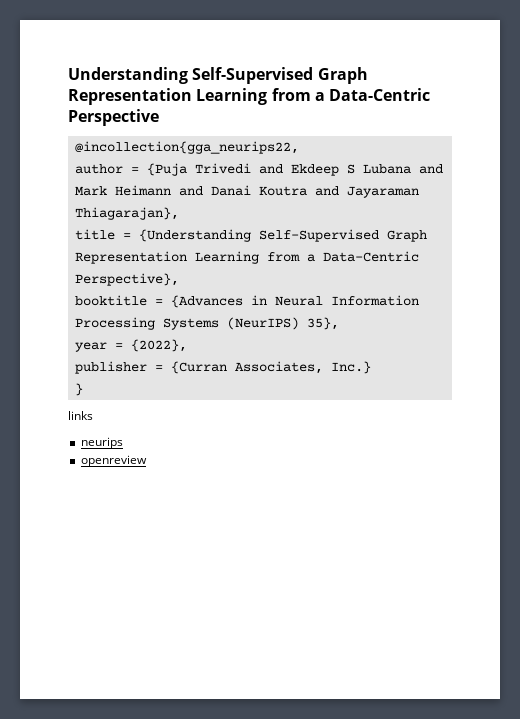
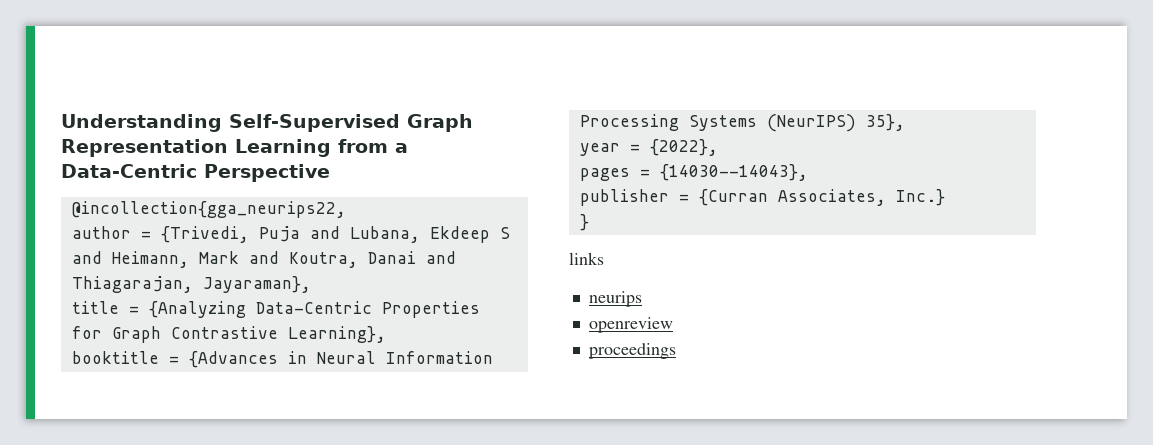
- author = {Puja Trivedi and Ekdeep S Lubana and Mark Heimann and Danai Koutra and Jayaraman Thiagarajan},
- title = {Understanding Self-Supervised Graph Representation Learning from a Data-Centric Perspective},
+ author = {Trivedi, Puja and Lubana, Ekdeep S and Heimann, Mark and Koutra, Danai and Thiagarajan, Jayaraman},
+ title = {Analyzing Data-Centric Properties for Graph Contrastive Learning},
+ pages = {14030--14043},
+ proceedings

